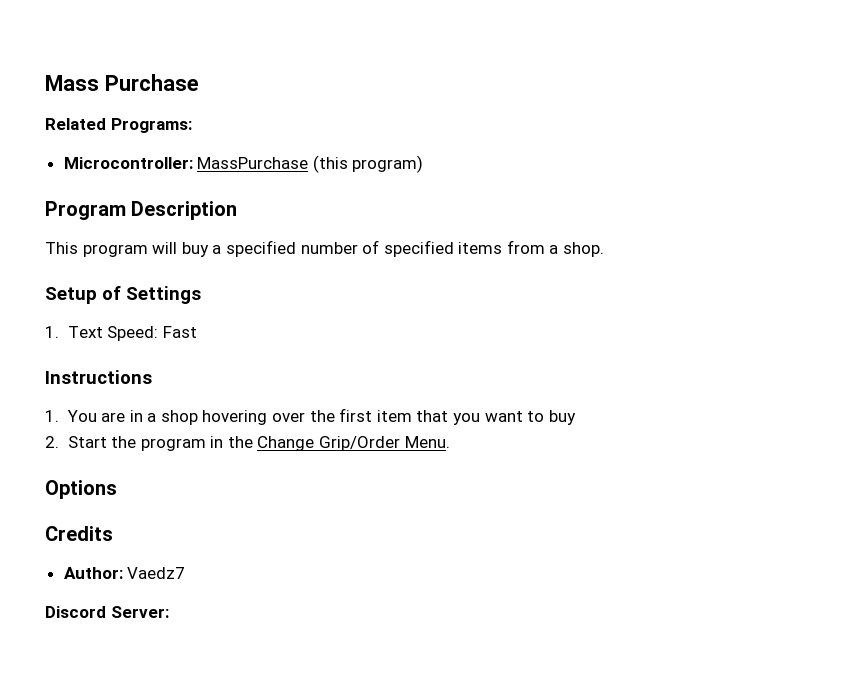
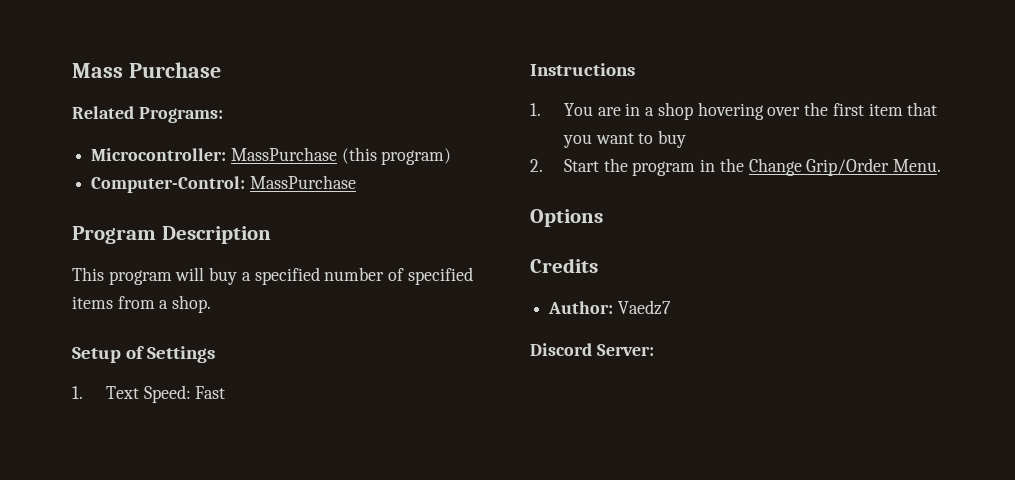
+ Computer-Control: MassPurchase

